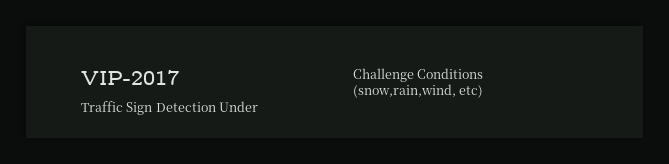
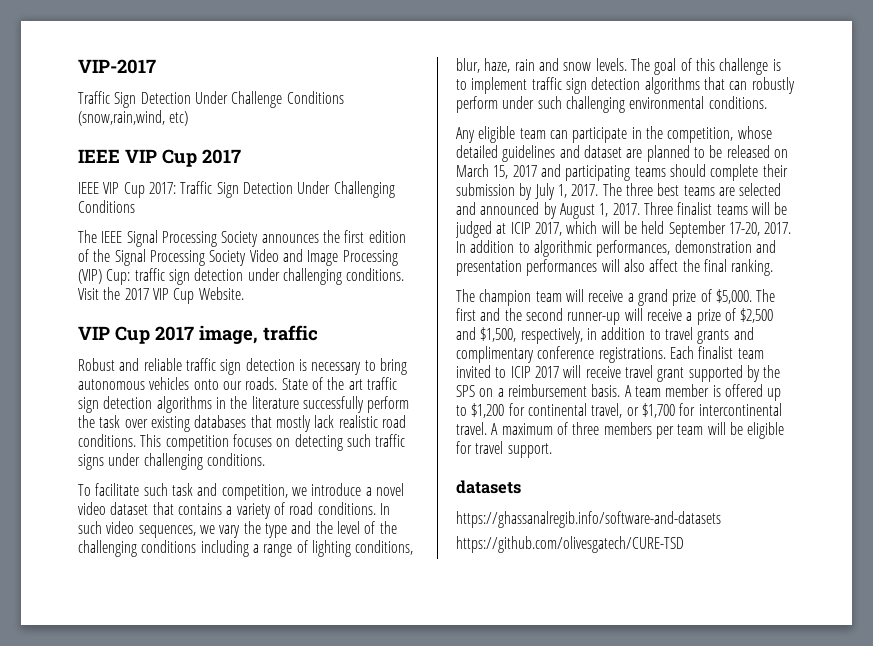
+ IEEE VIP Cup 2017
+ IEEE VIP Cup 2017: Traffic Sign Detection Under Challenging Conditions
+ The IEEE Signal Processing Society announces the first edition of the Signal Processing Society Video and Image Processing (VIP) Cup: traffic sign detection under challenging conditions. Visit the 2017 VIP Cup Website.
+ VIP Cup 2017 image, traffic
+ Robust and reliable traffic sign detection is necessary to bring autonomous vehicles onto our roads. State of the art traffic sign detection algorithms in the literature successfully perform the task over existing databases that mostly lack realistic road conditions. This competition focuses on detecting such traffic signs under challenging conditions.
+ To facilitate such task and competition, we introduce a novel video dataset that contains a variety of road conditions. In such video sequences, we vary the type and the level of the challenging conditions including a range of lighting conditions, blur, haze, rain and snow levels. The goal of this challenge is to implement traffic sign detection algorithms that can robustly perform under such challenging environmental conditions.
+ Any eligible team can participate in the competition, whose detailed guidelines and dataset are planned to be released on March 15, 2017 and participating teams should complete their submission by July 1, 2017. The three best teams are selected and announced by August 1, 2017. Three finalist teams will be judged at ICIP 2017, which will be held September 17-20, 2017. In addition to algorithmic performances, demonstration and presentation performances will also affect the final ranking.
+ The champion team will receive a grand prize of $5,000. The first and the second runner-up will receive a prize of $2,500 and $1,500, respectively, in addition to travel grants and complimentary conference registrations. Each finalist team invited to ICIP 2017 will receive travel grant supported by the SPS on a reimbursement basis. A team member is offered up to $1,200 for continental travel, or $1,700 for intercontinental travel. A maximum of three members per team will be eligible for travel support.
+ datasets
+ https://ghassanalregib.info/software-and-datasets
+ https://github.com/olivesgatech/CURE-TSD

